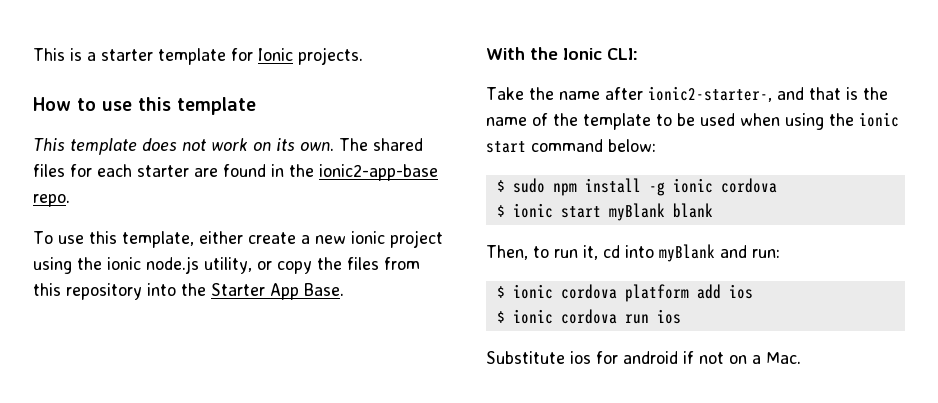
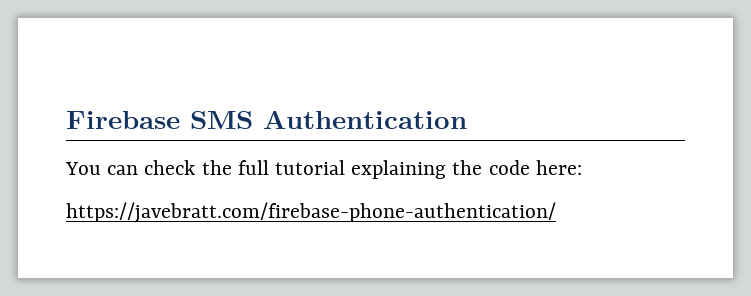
- This is a starter template for Ionic projects.
- How to use this template
- This template does not work on its own. The shared files for each starter are found in the ionic2-app-base repo.
- To use this template, either create a new ionic project using the ionic node.js utility, or copy the files from this repository into the Starter App Base.
- With the Ionic CLI:
- Take the name after ionic2-starter-, and that is the name of the template to be used when using the ionic start command below:
- $ sudo npm install -g ionic cordova
- $ ionic start myBlank blank
- Then, to run it, cd into myBlank and run:
- $ ionic cordova platform add ios
- $ ionic cordova run ios
- Substitute ios for android if not on a Mac.
+ Firebase SMS Authentication
+ You can check the full tutorial explaining the code here:
+ https://javebratt.com/firebase-phone-authentication/

